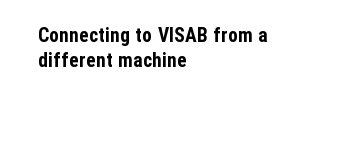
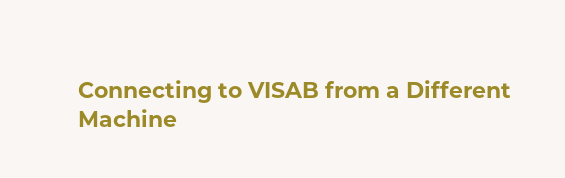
- Connecting to VISAB from a different machine
+ Connecting to VISAB from a Different Machine

